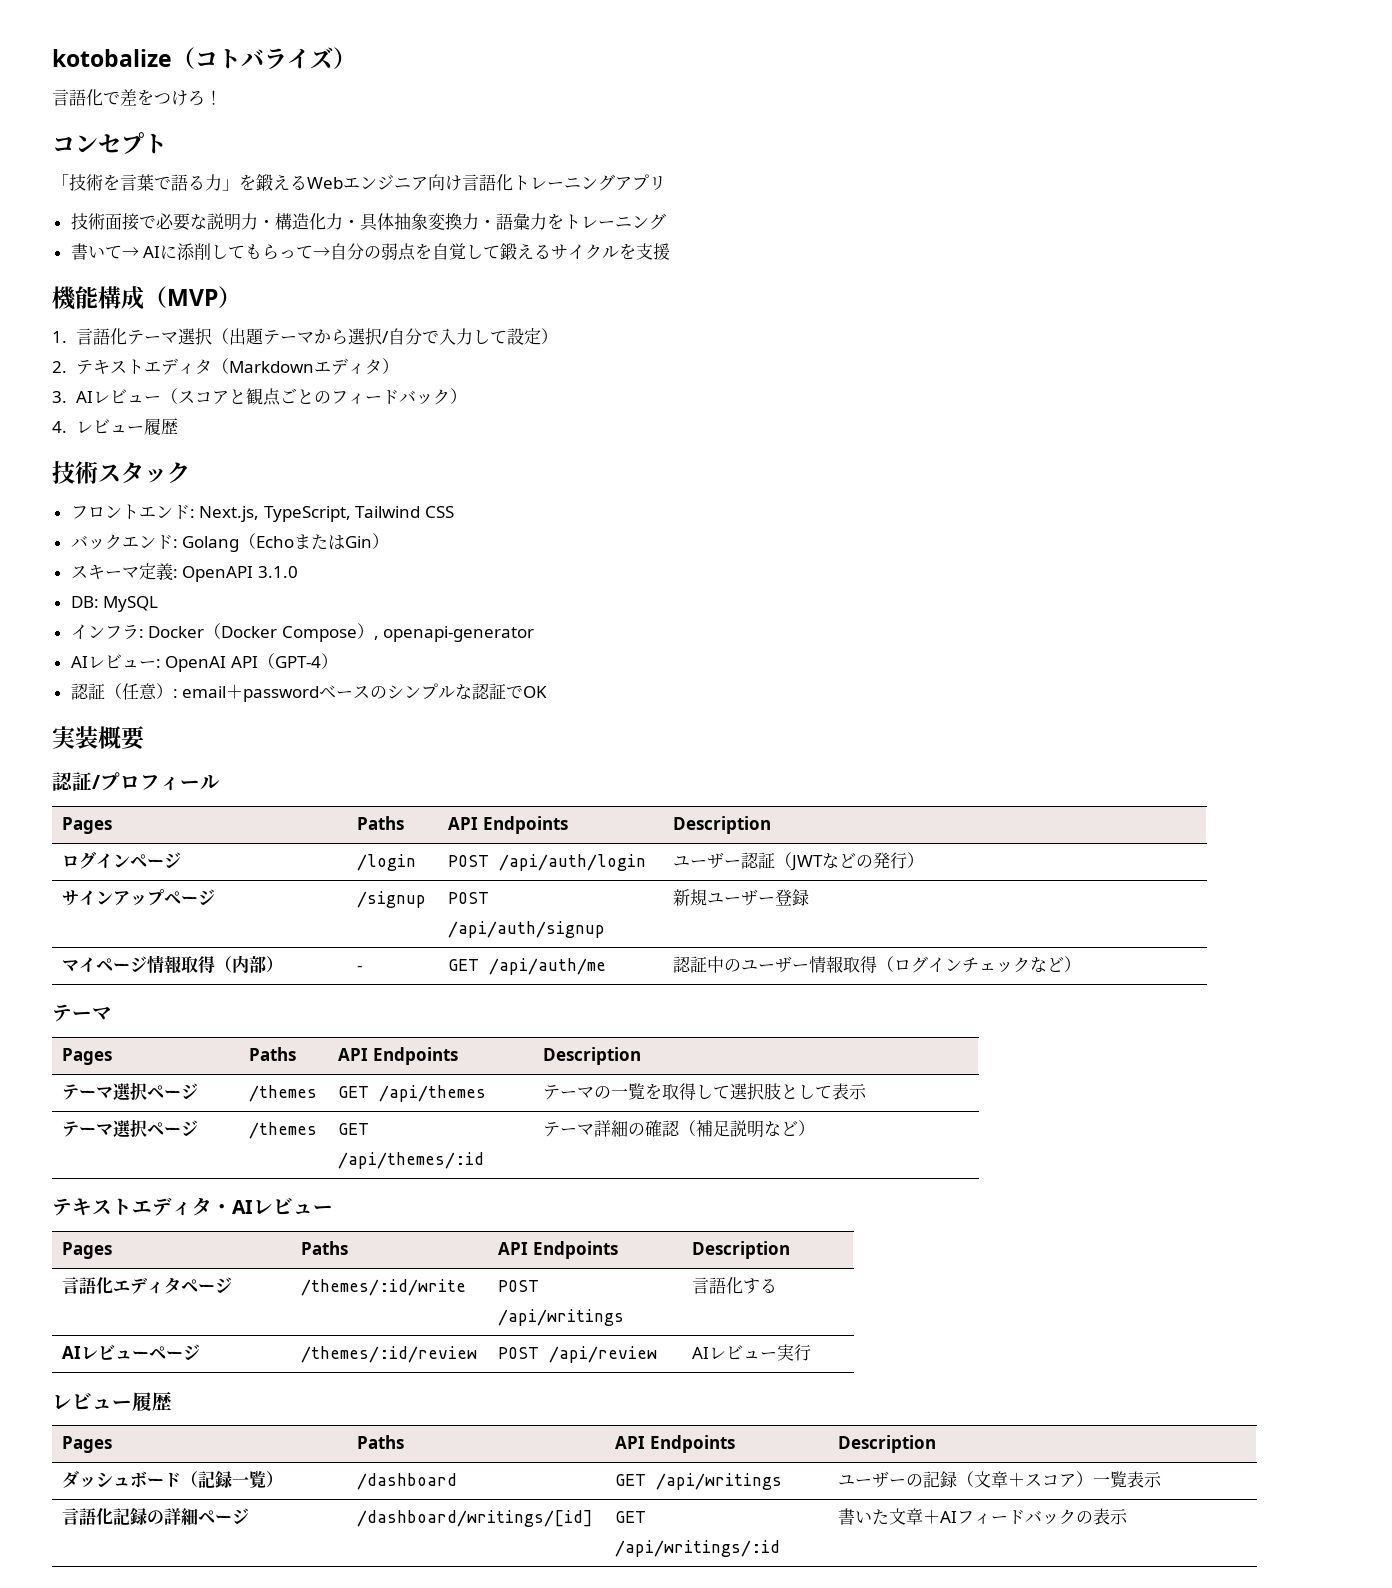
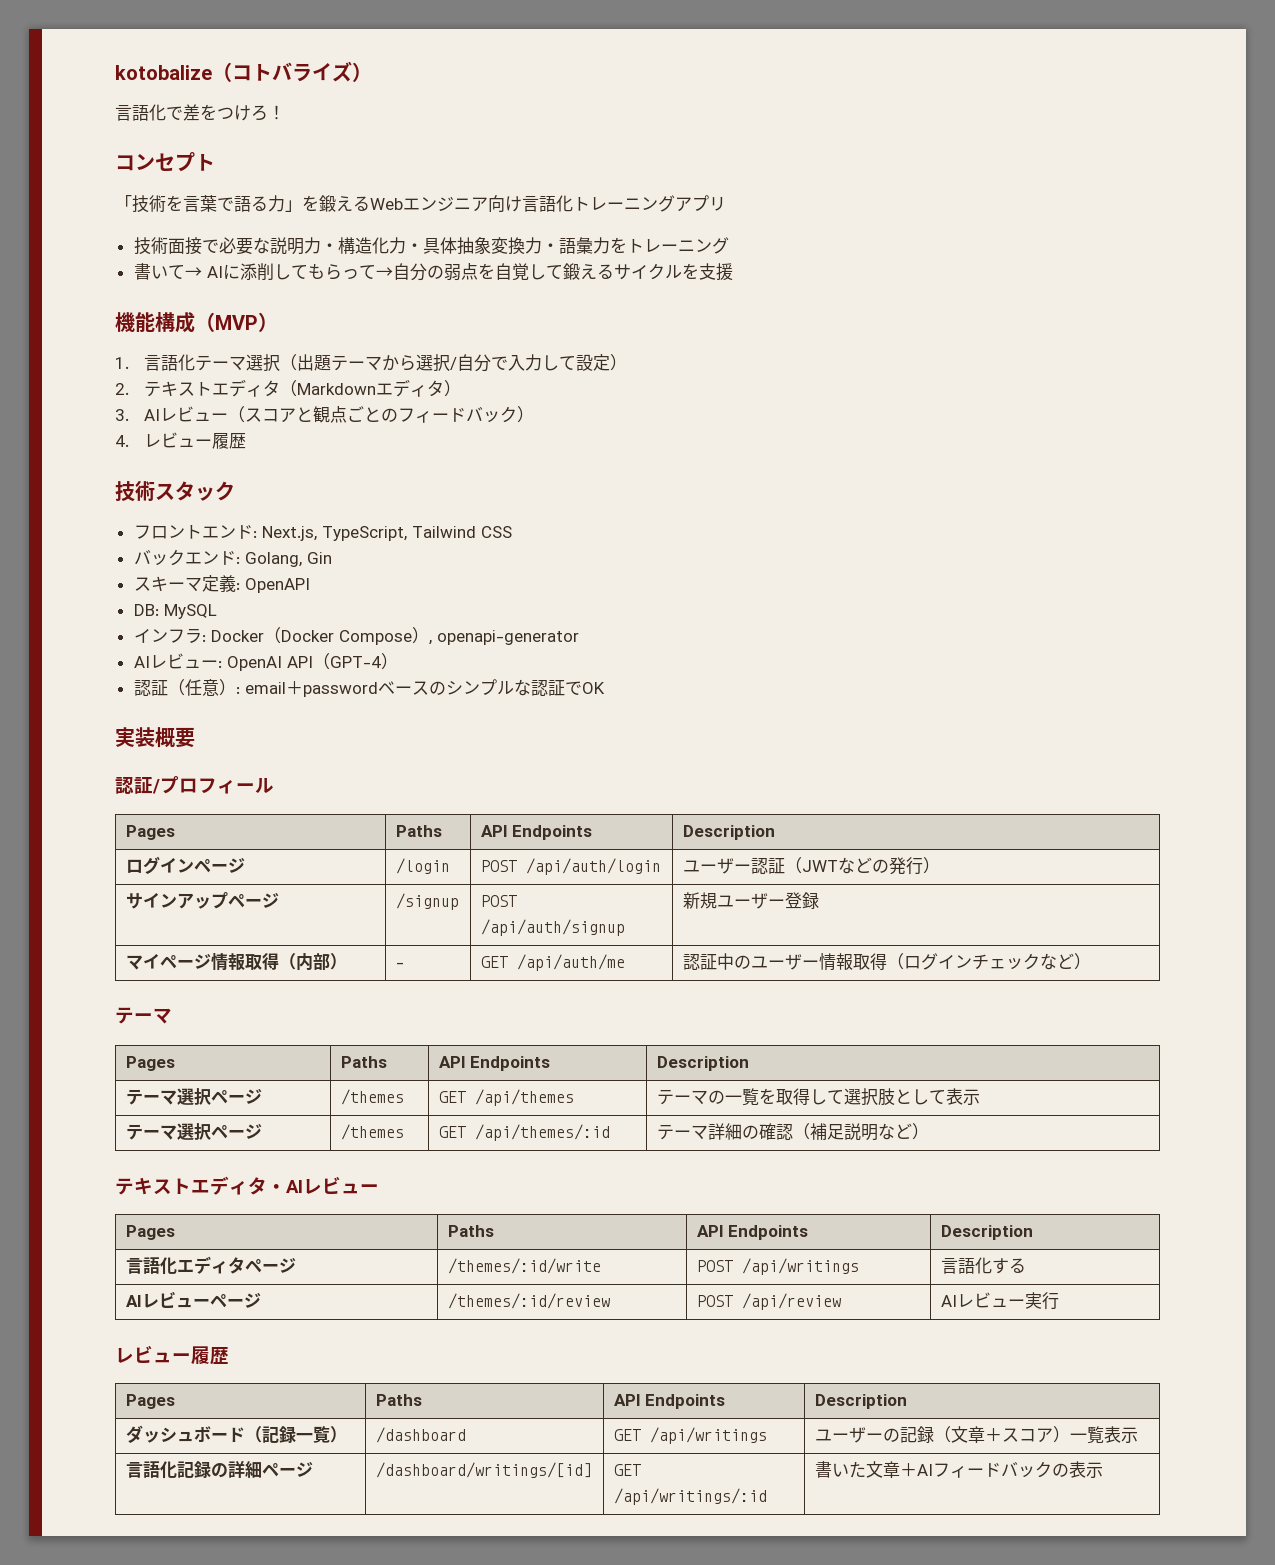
- バックエンド: Golang（EchoまたはGin）
+ バックエンド: Golang, Gin
- スキーマ定義: OpenAPI 3.1.0
+ スキーマ定義: OpenAPI

